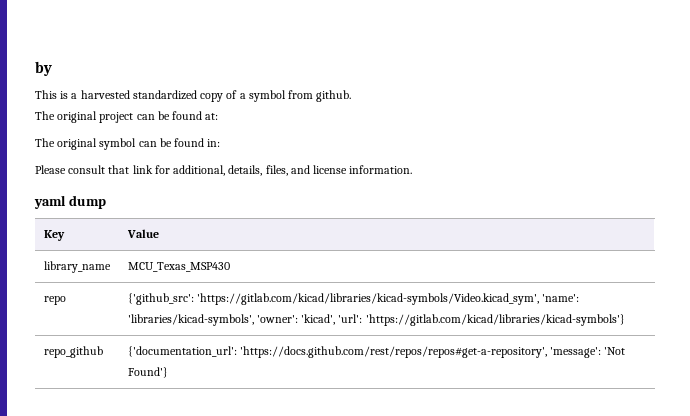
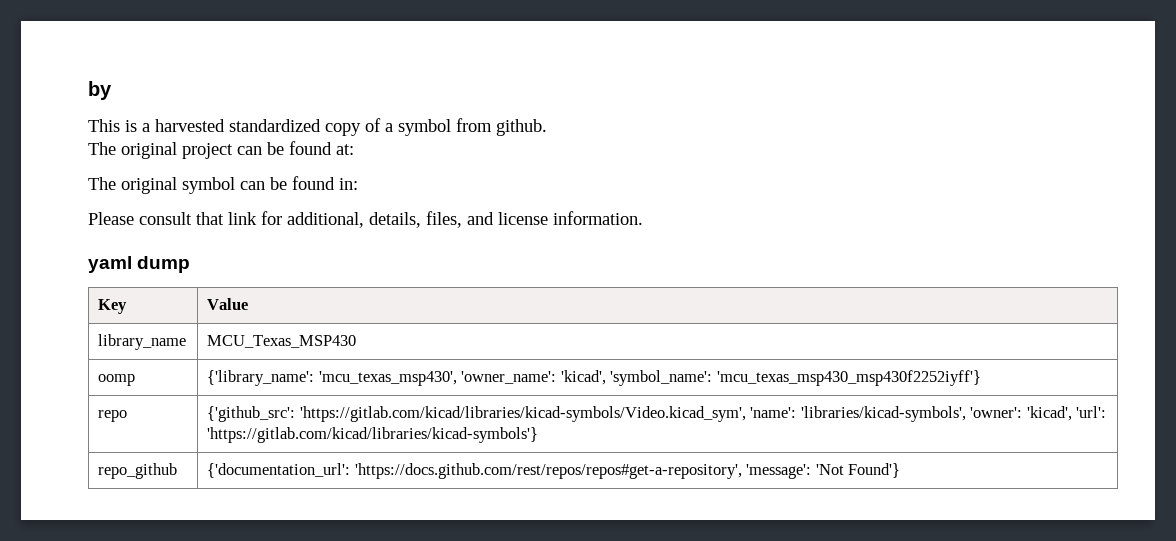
+ oomp | {'library_name': 'mcu_texas_msp430', 'owner_name': 'kicad', 'symbol_name': 'mcu_texas_msp430_msp430f2252iyff'}

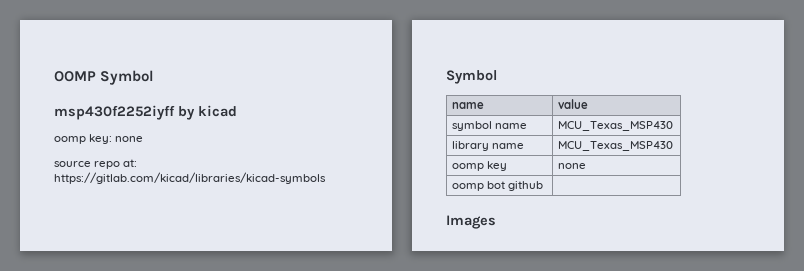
- by
- This is a harvested standardized copy of a symbol from github.
- The original project can be found at:
- The original symbol can be found in:
- Please consult that link for additional, details, files, and license information.
- yaml dump
- Key | Value
- library_name | MCU_Texas_MSP430
- oomp | {'library_name': 'mcu_texas_msp430', 'owner_name': 'kicad', 'symbol_name': 'mcu_texas_msp430_msp430f2252iyff'}
- repo | {'github_src': 'https://gitlab.com/kicad/libraries/kicad-symbols/Video.kicad_sym', 'name': 'libraries/kicad-symbols', 'owner': 'kicad', 'url': 'https://gitlab.com/kicad/libraries/kicad-symbols'}
- repo_github | {'documentation_url': 'https://docs.github.com/rest/repos/repos#get-a-repository', 'message': 'Not Found'}
+ OOMP Symbol
+ msp430f2252iyff by kicad
+ oomp key: none
+ source repo at: https://gitlab.com/kicad/libraries/kicad-symbols
+ Symbol
+ name | value
+ symbol name | MCU_Texas_MSP430
+ library name | MCU_Texas_MSP430
+ oomp key | none
+ oomp bot github |
+ Images

